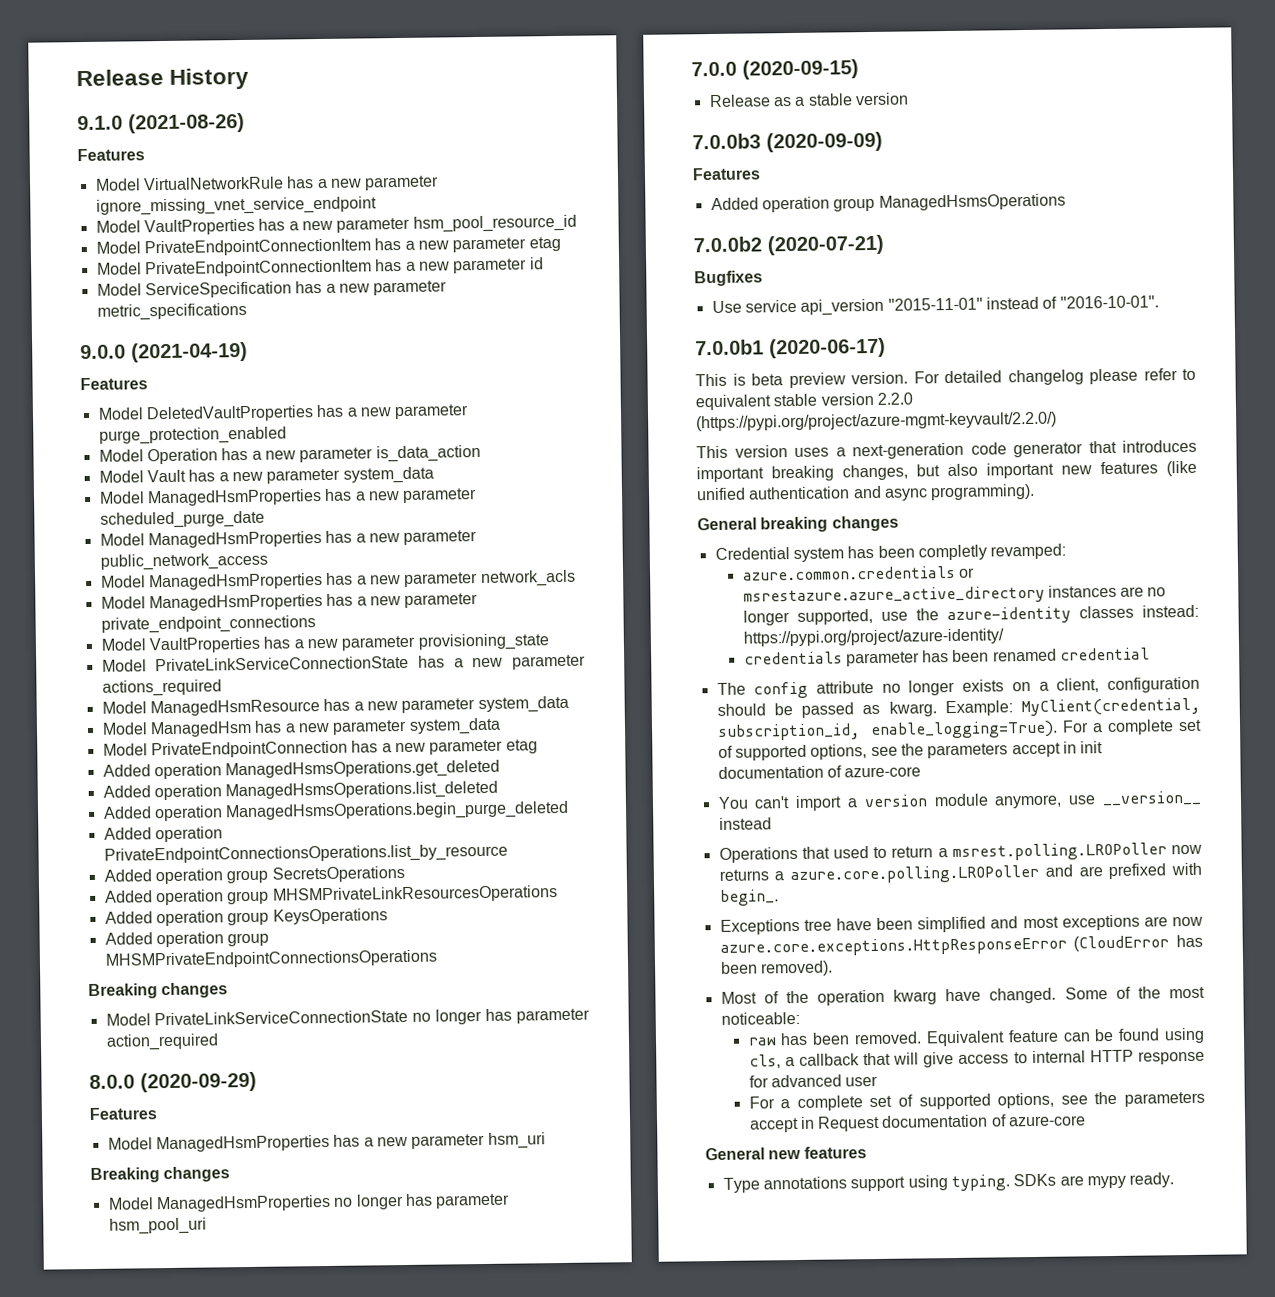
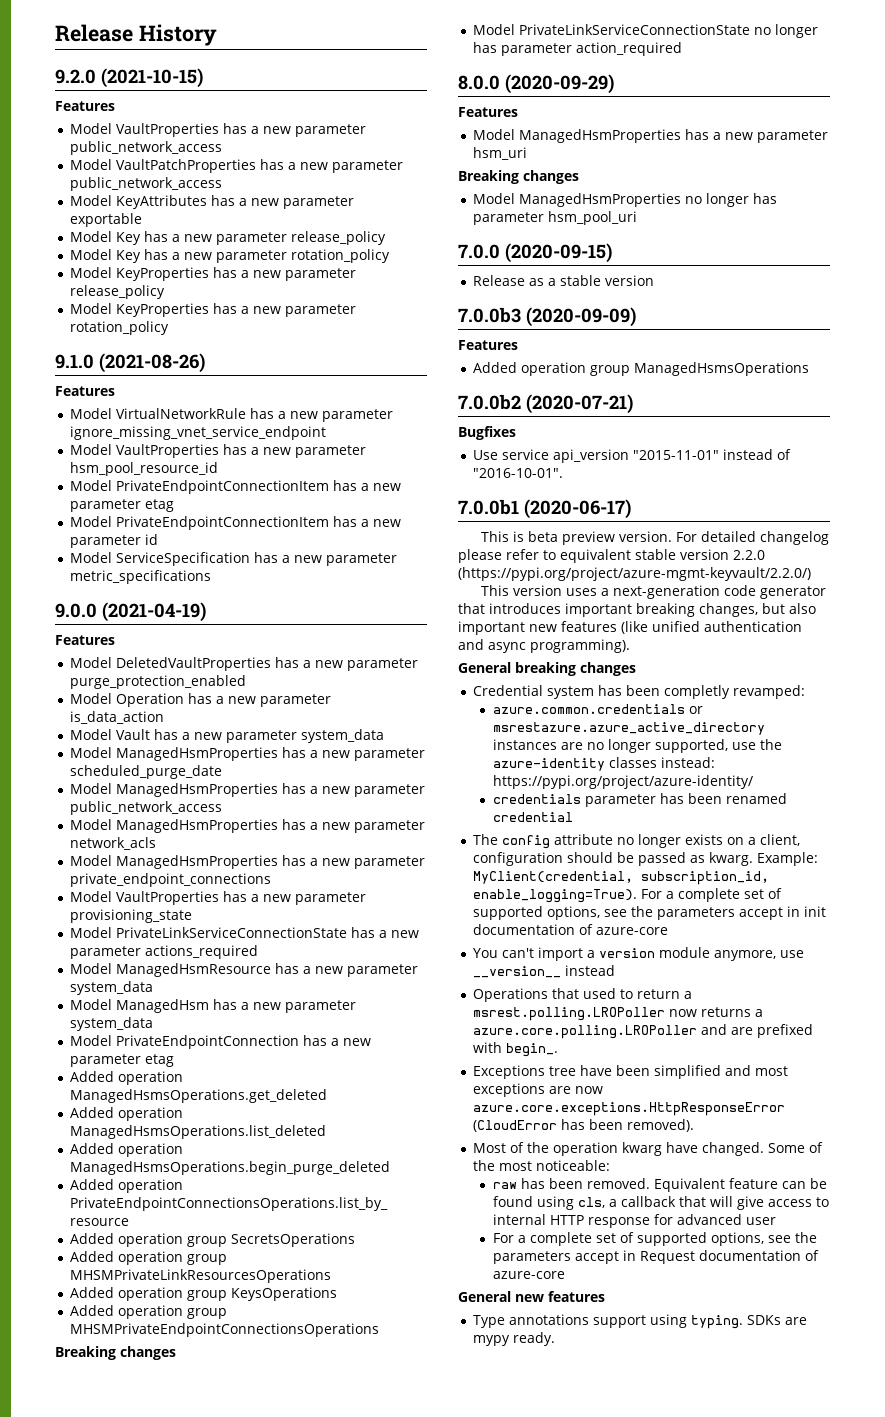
+ 9.2.0 (2021-10-15)
+ Features
+ Model VaultProperties has a new parameter public_network_access
+ Model VaultPatchProperties has a new parameter public_network_access
+ Model KeyAttributes has a new parameter exportable
+ Model Key has a new parameter release_policy
+ Model Key has a new parameter rotation_policy
+ Model KeyProperties has a new parameter release_policy
+ Model KeyProperties has a new parameter rotation_policy

